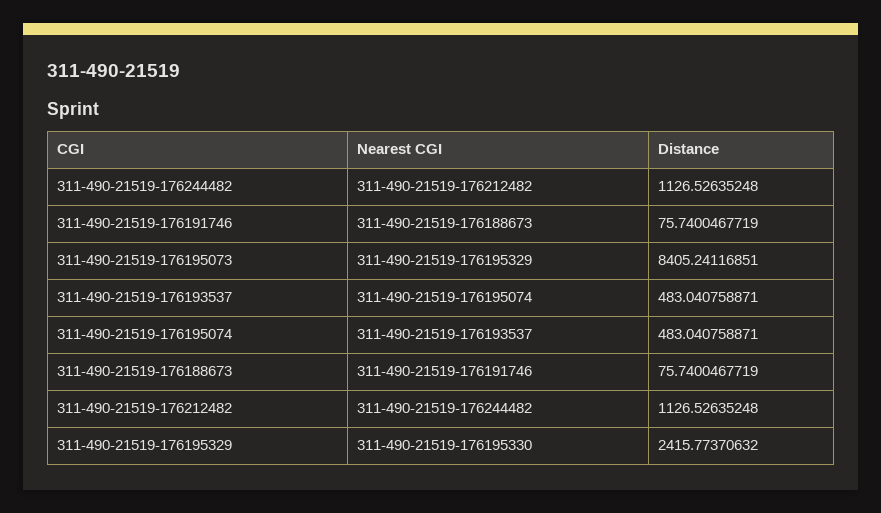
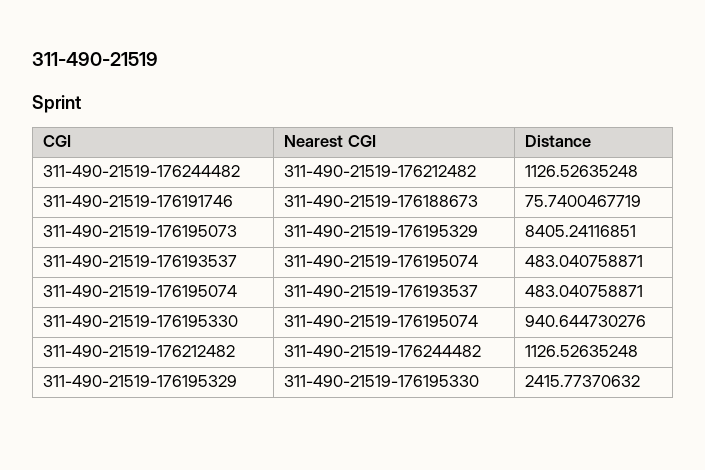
- 311-490-21519-176188673 | 311-490-21519-176191746 | 75.7400467719
+ 311-490-21519-176195330 | 311-490-21519-176195074 | 940.644730276

